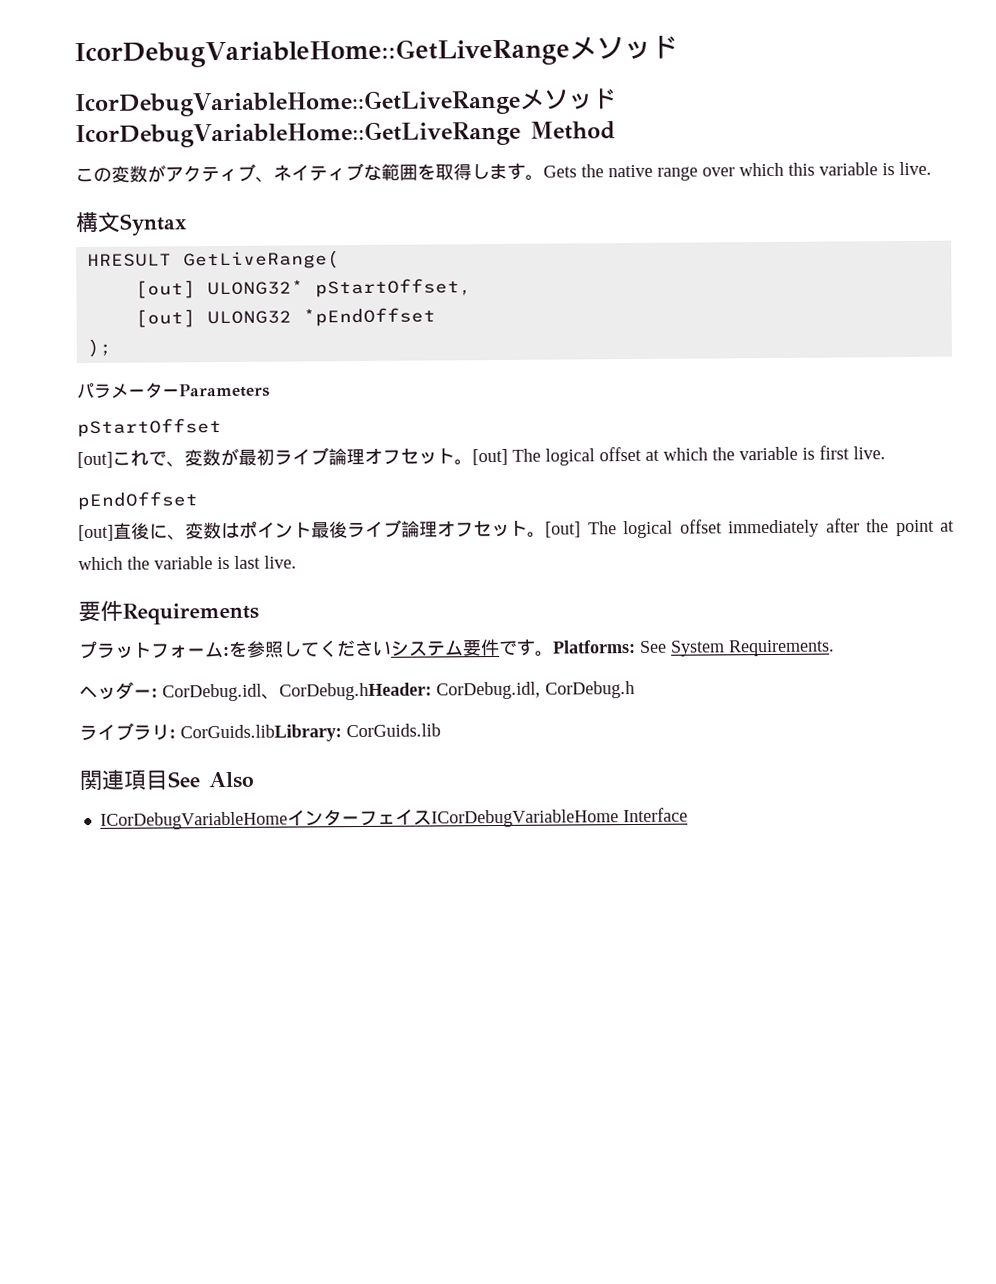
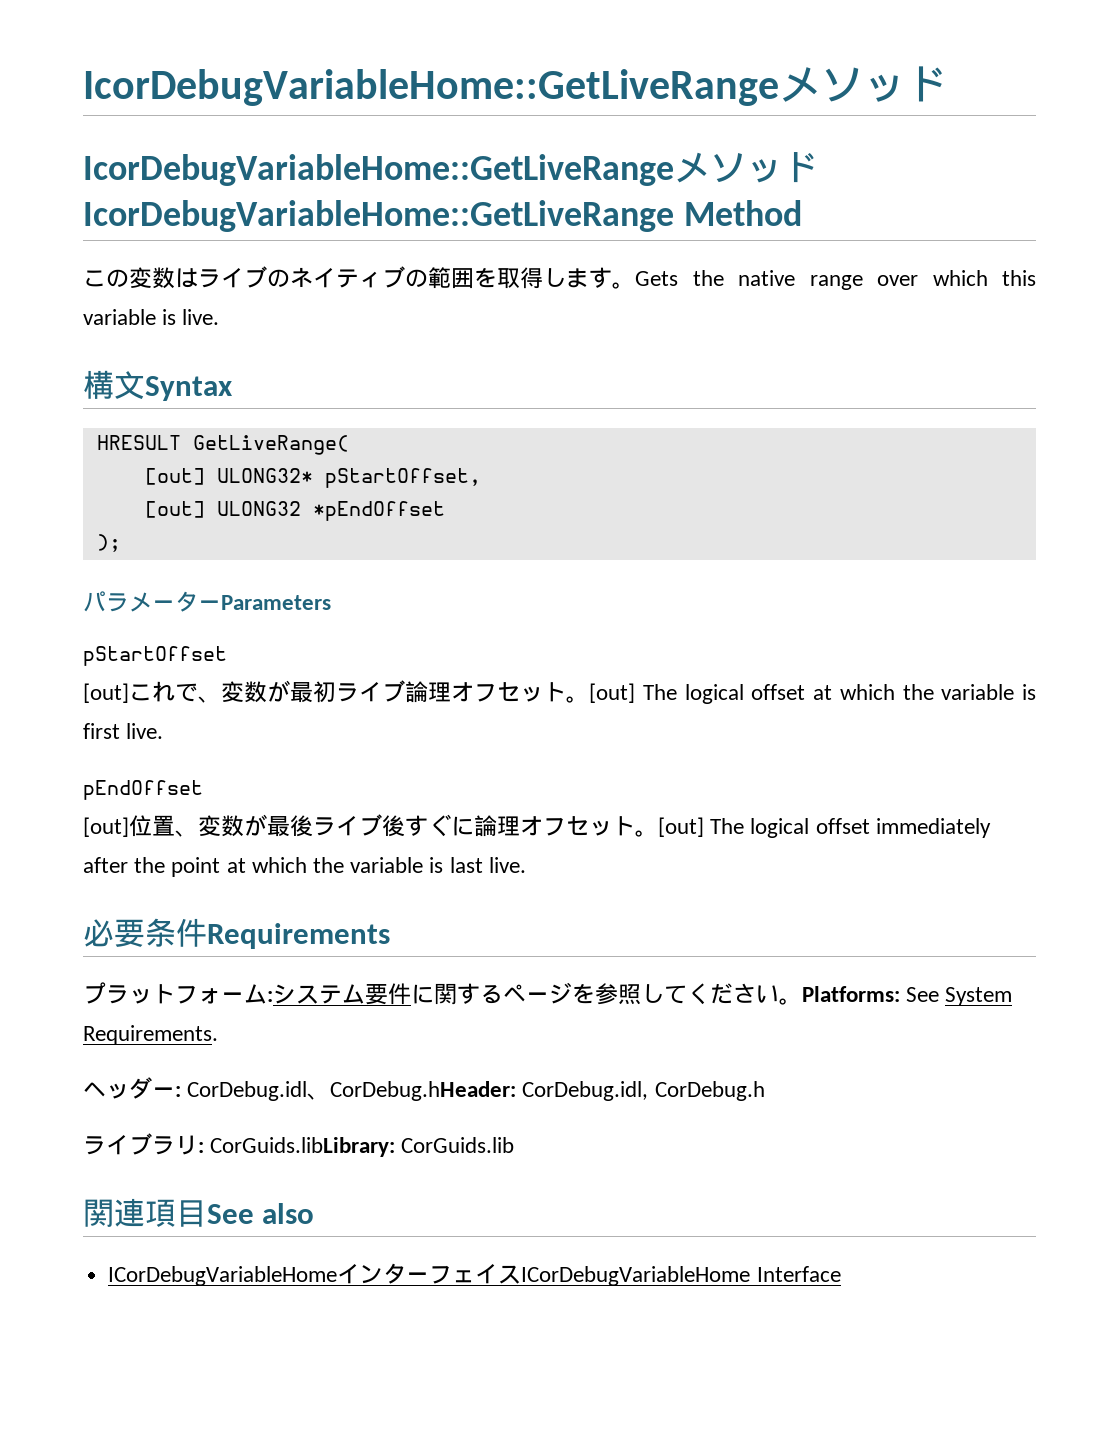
- この変数がアクティブ、ネイティブな範囲を取得します。
+ この変数はライブのネイティブの範囲を取得します。
- [out]直後に、変数はポイント最後ライブ論理オフセット。
+ [out]位置、変数が最後ライブ後すぐに論理オフセット。
- 要件Requirements
+ 必要条件Requirements
- プラットフォーム:を参照してくださいシステム要件です。
+ プラットフォーム:システム要件に関するページを参照してください。
- 関連項目See Also
+ 関連項目See also

